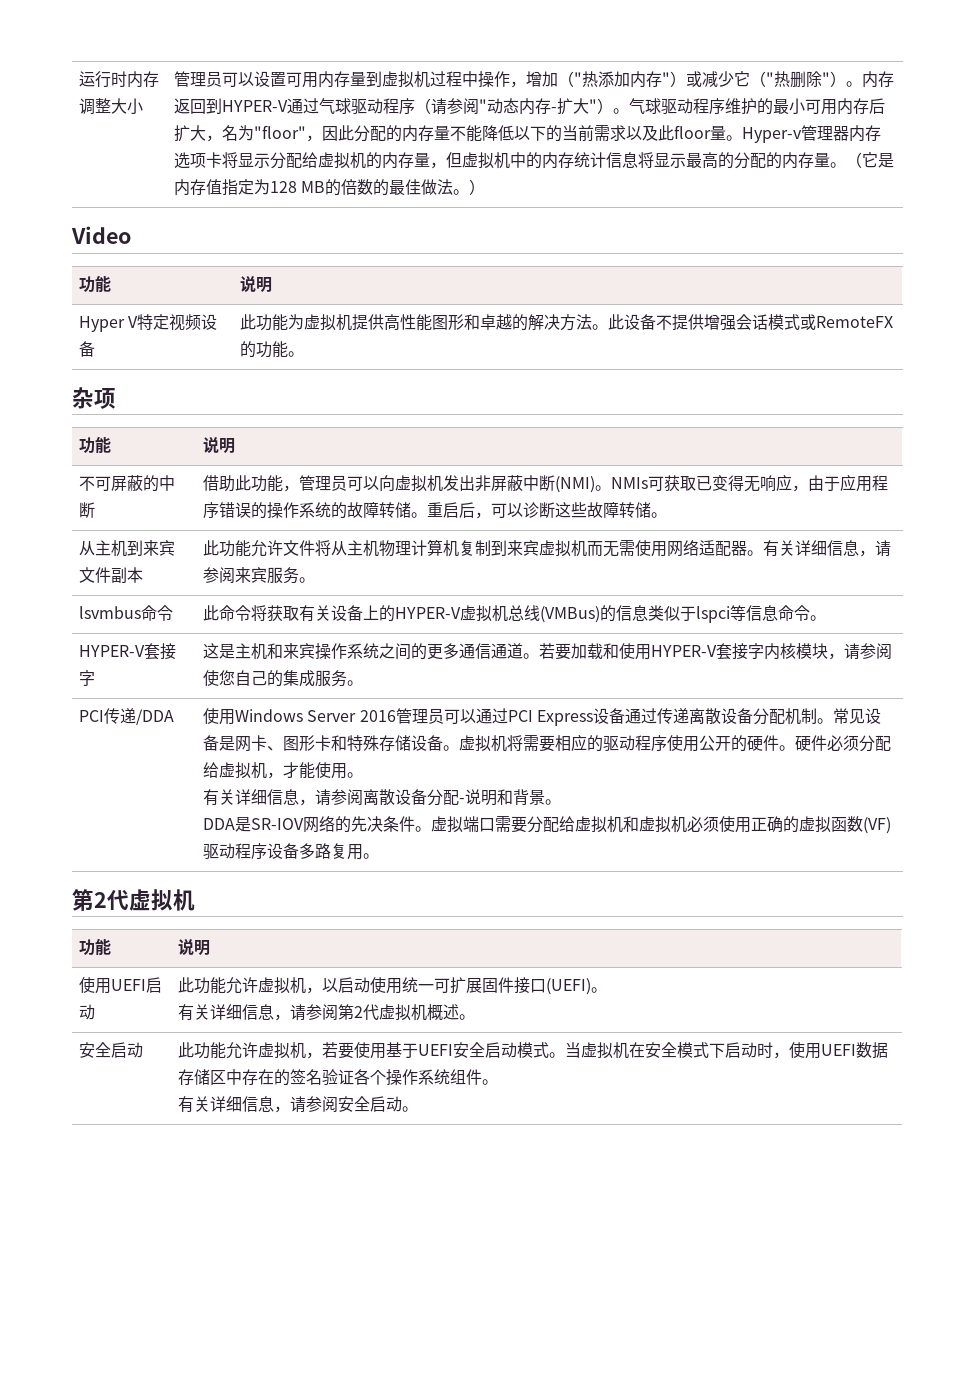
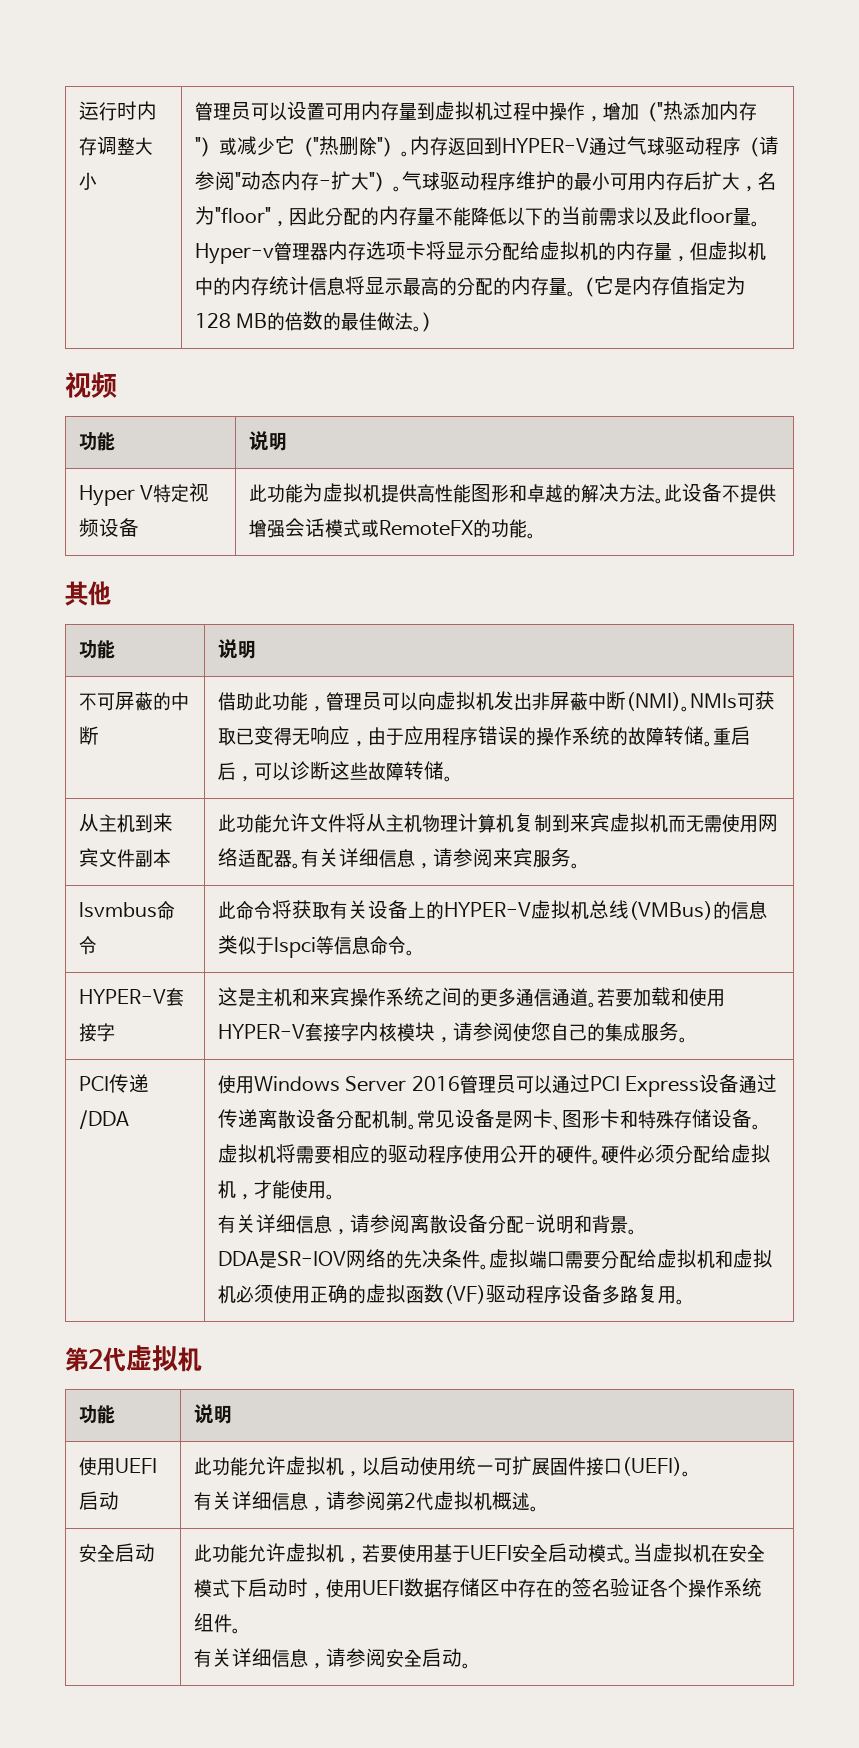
  （它是内存值指定为128 MB的倍数的最佳做法。）
- Video
+ 视频
- 杂项
+ 其他

